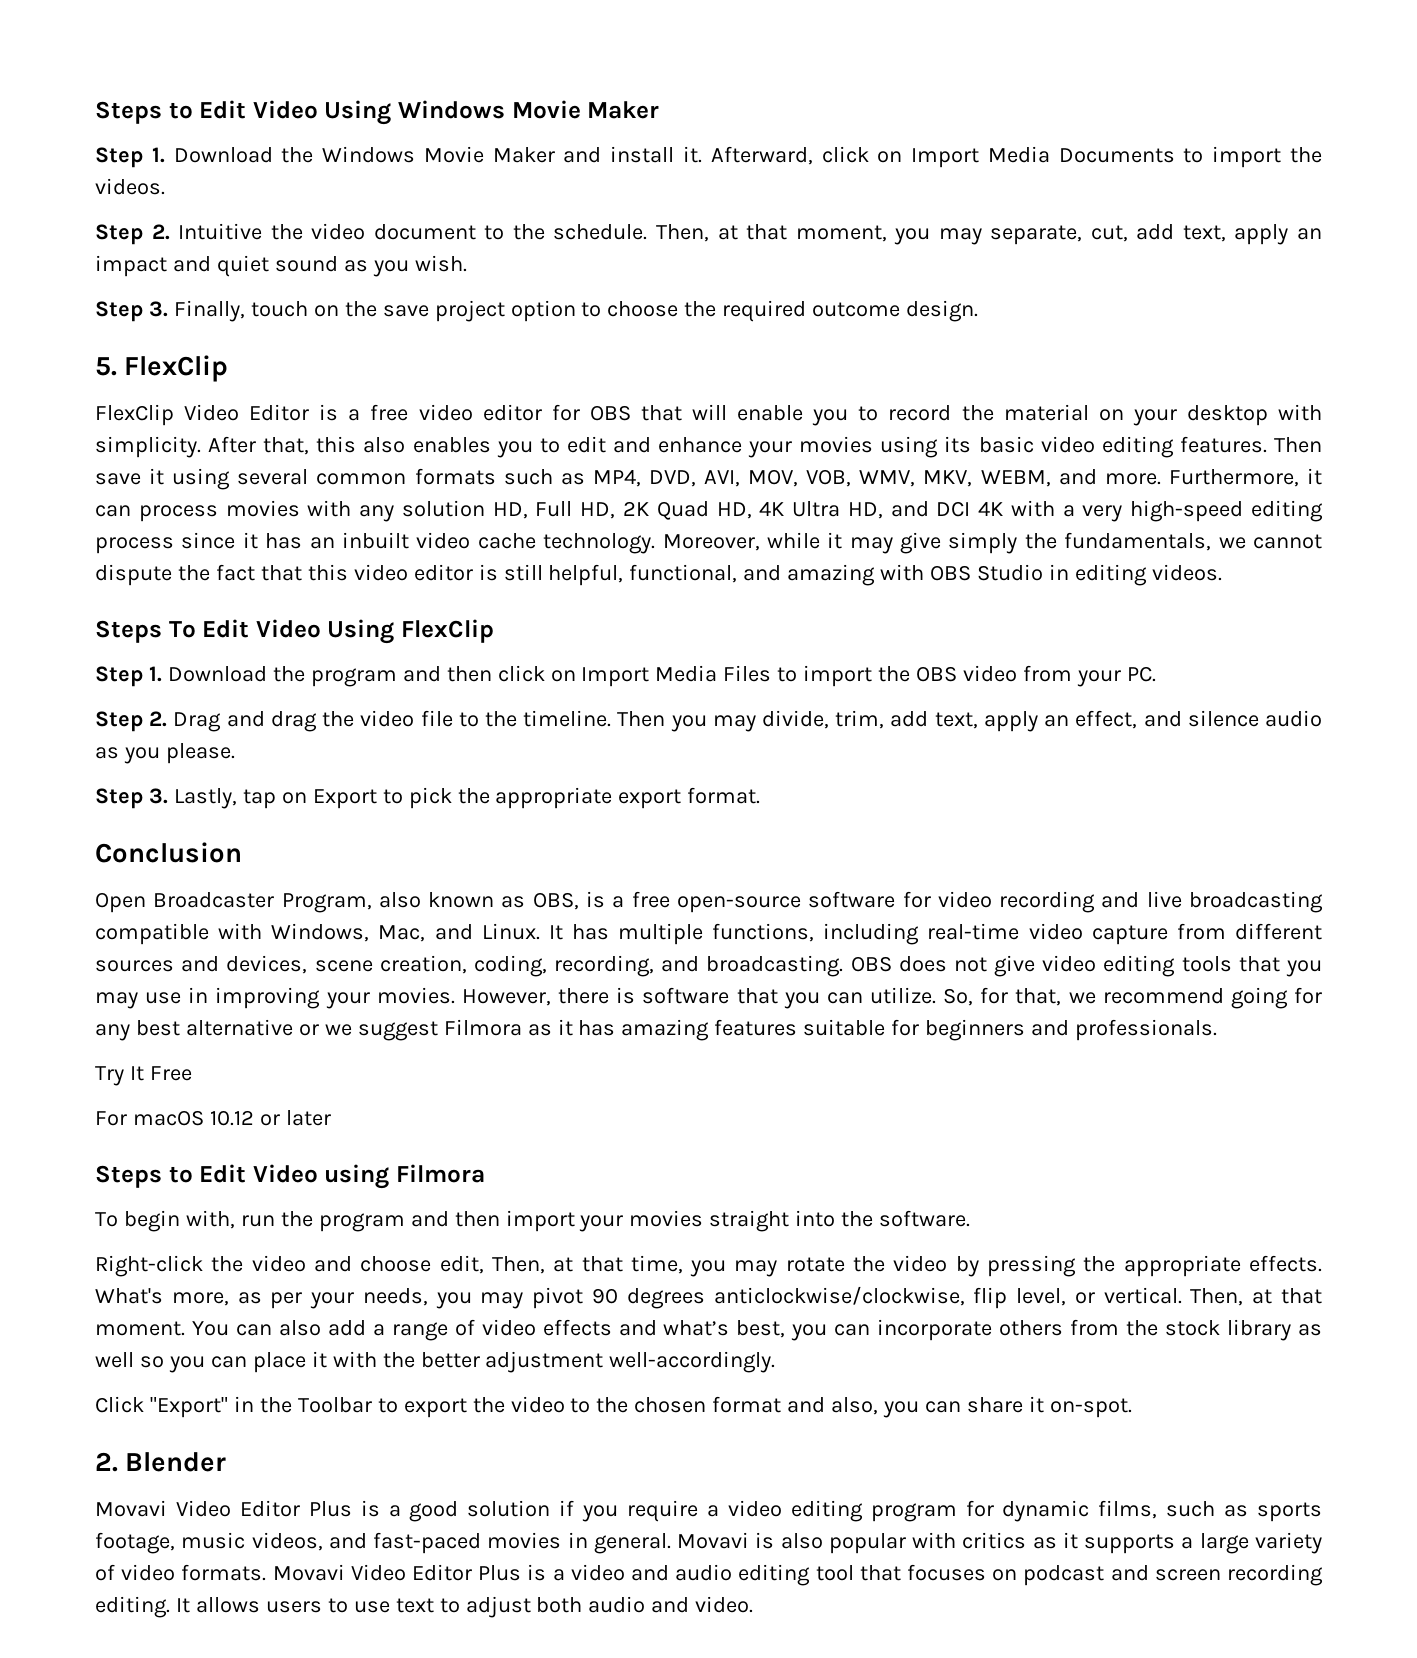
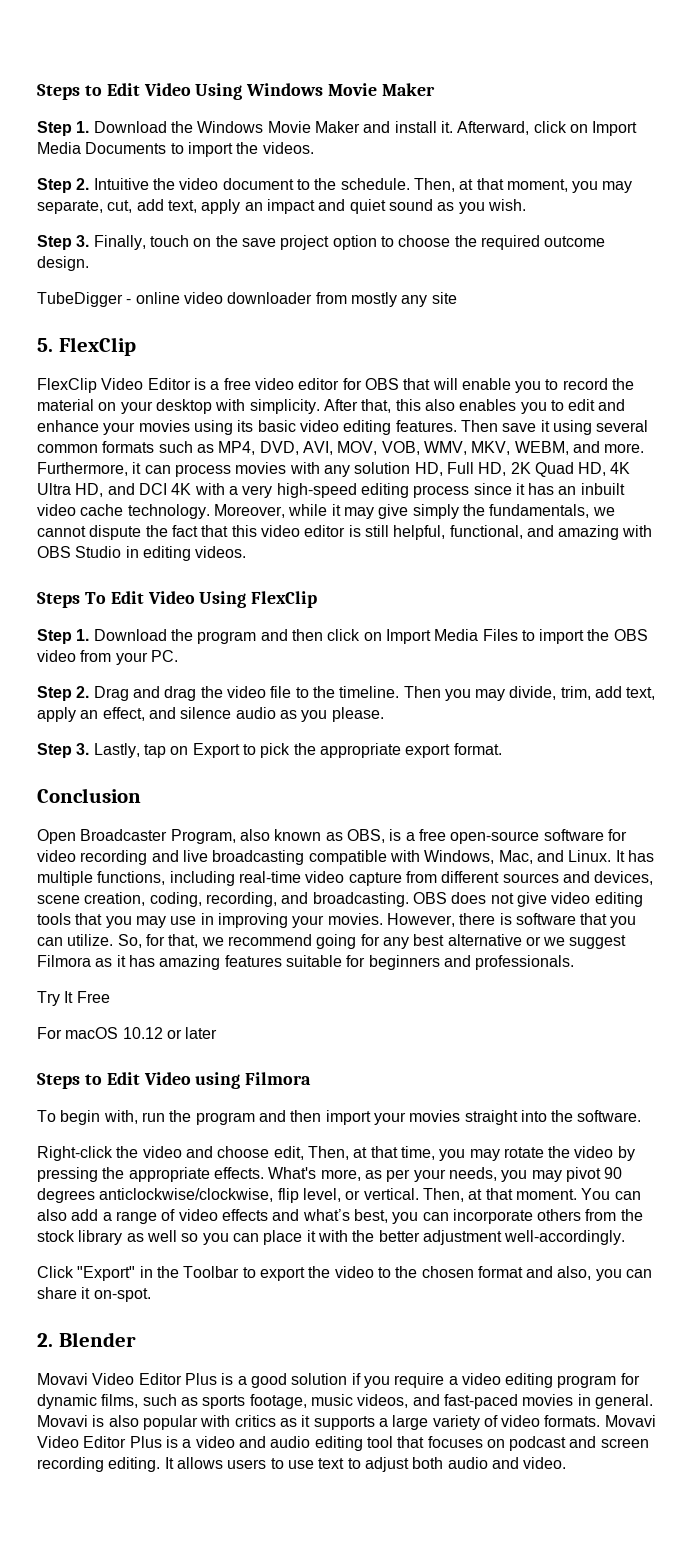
+ TubeDigger - online video downloader from mostly any site

